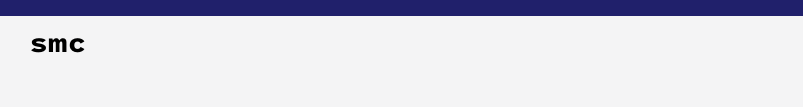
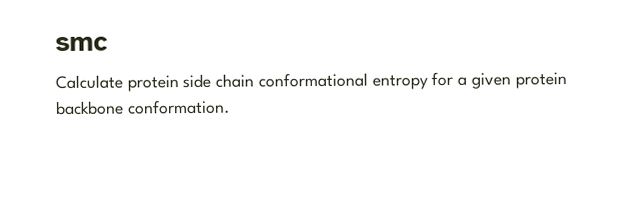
+ Calculate protein side chain conformational entropy for a given protein backbone conformation.

